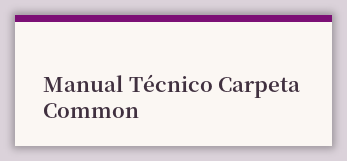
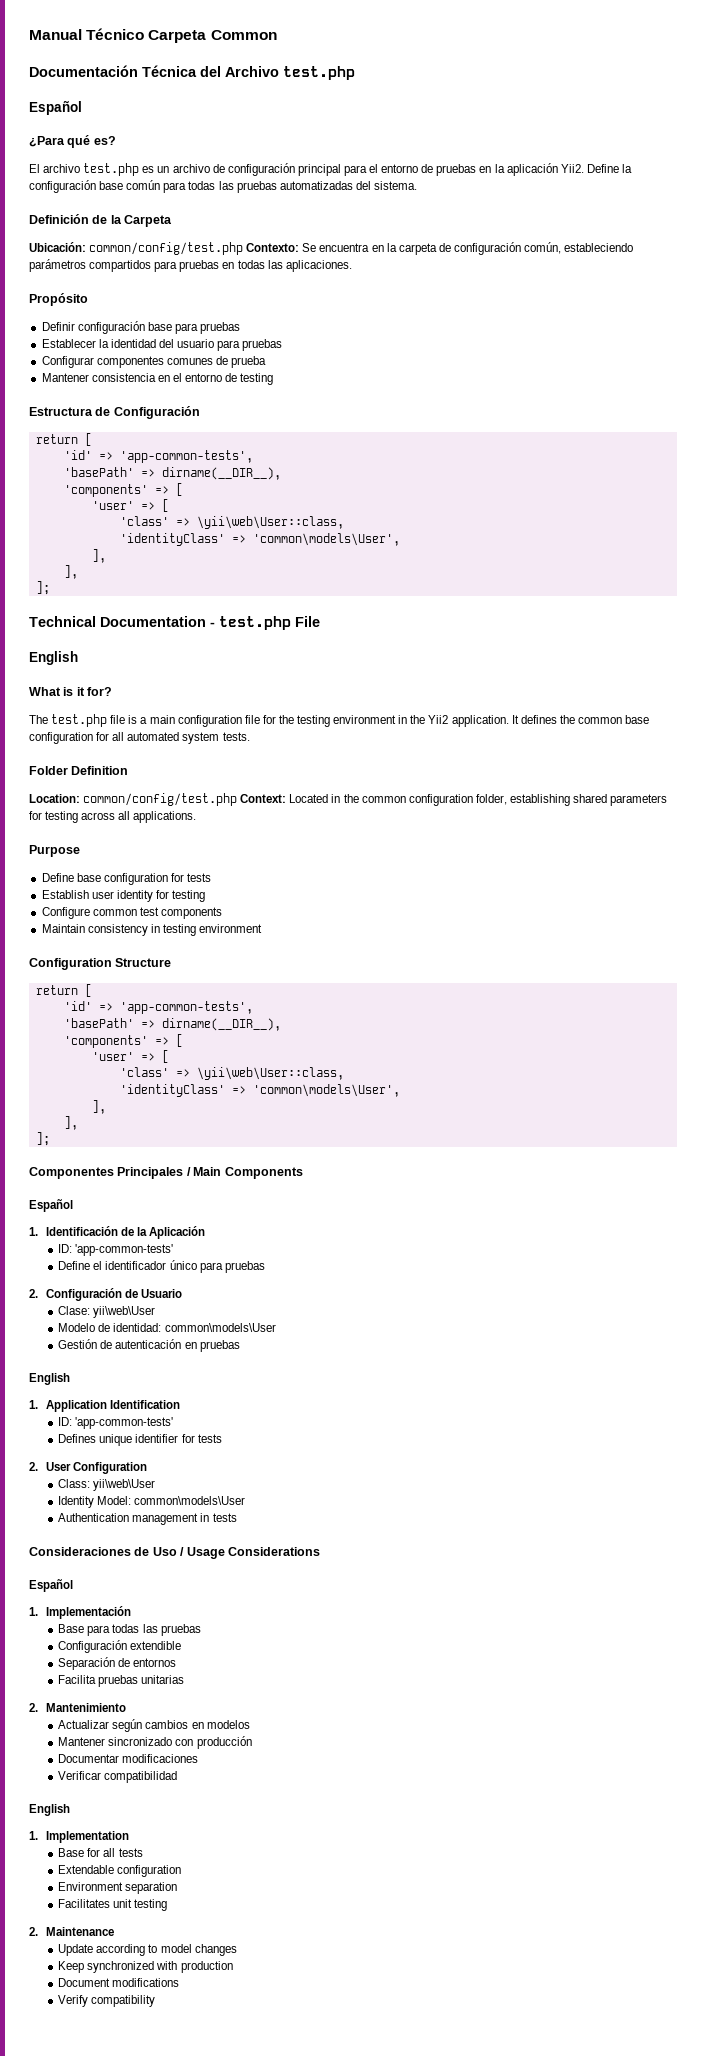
+ Documentación Técnica del Archivo test.php
+ Español
+ ¿Para qué es?
+ El archivo test.php es un archivo de configuración principal para el entorno de pruebas en la aplicación Yii2. Define la configuración base común para todas las pruebas automatizadas del sistema.
+ Definición de la Carpeta
+ Ubicación: common/config/test.php Contexto: Se encuentra en la carpeta de configuración común, estableciendo parámetros compartidos para pruebas en todas las aplicaciones.
+ Propósito
+ Definir configuración base para pruebas
+ Establecer la identidad del usuario para pruebas
+ Configurar componentes comunes de prueba
+ Mantener consistencia en el entorno de testing
+ Estructura de Configuración
+ return [
+ 'id' => 'app-common-tests',
+ 'basePath' => dirname(__DIR__),
+ 'components' => [
+ 'user' => [
+ 'class' => \yii\web\User::class,
+ 'identityClass' => 'common\models\User',
+ ],
+ ],
+ ];
+ Technical Documentation - test.php File
+ English
+ What is it for?
+ The test.php file is a main configuration file for the testing environment in the Yii2 application. It defines the common base configuration for all automated system tests.
+ Folder Definition
+ Location: common/config/test.php Context: Located in the common configuration folder, establishing shared parameters for testing across all applications.
+ Purpose
+ Define base configuration for tests
+ Establish user identity for testing
+ Configure common test components
+ Maintain consistency in testing environment
+ Configuration Structure
+ return [
+ 'id' => 'app-common-tests',
+ 'basePath' => dirname(__DIR__),
+ 'components' => [
+ 'user' => [
+ 'class' => \yii\web\User::class,
+ 'identityClass' => 'common\models\User',
+ ],
+ ],
+ ];
+ Componentes Principales / Main Components
+ Español
+ 1. Identificación de la Aplicación
+ ID: 'app-common-tests'
+ Define el identificador único para pruebas
+ 2. Configuración de Usuario
+ Clase: yii\web\User
+ Modelo de identidad: common\models\User
+ Gestión de autenticación en pruebas
+ English
+ 1. Application Identification
+ ID: 'app-common-tests'
+ Defines unique identifier for tests
+ 2. User Configuration
+ Class: yii\web\User
+ Identity Model: common\models\User
+ Authentication management in tests
+ Consideraciones de Uso / Usage Considerations
+ Español
+ 1. Implementación
+ Base para todas las pruebas
+ Configuración extendible
+ Separación de entornos
+ Facilita pruebas unitarias
+ 2. Mantenimiento
+ Actualizar según cambios en modelos
+ Mantener sincronizado con producción
+ Documentar modificaciones
+ Verificar compatibilidad
+ English
+ 1. Implementation
+ Base for all tests
+ Extendable configuration
+ Environment separation
+ Facilitates unit testing
+ 2. Maintenance
+ Update according to model changes
+ Keep synchronized with production
+ Document modifications
+ Verify compatibility

